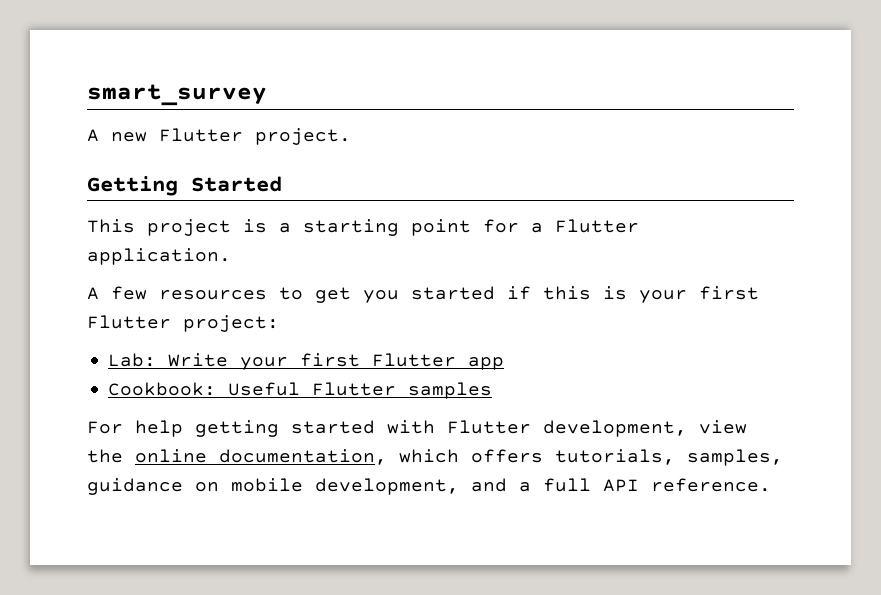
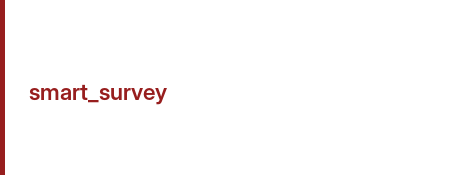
- A new Flutter project.
- Getting Started
- This project is a starting point for a Flutter application.
- A few resources to get you started if this is your first Flutter project:
- Lab: Write your first Flutter app
- Cookbook: Useful Flutter samples
- For help getting started with Flutter development, view the online documentation, which offers tutorials, samples, guidance on mobile development, and a full API reference.

